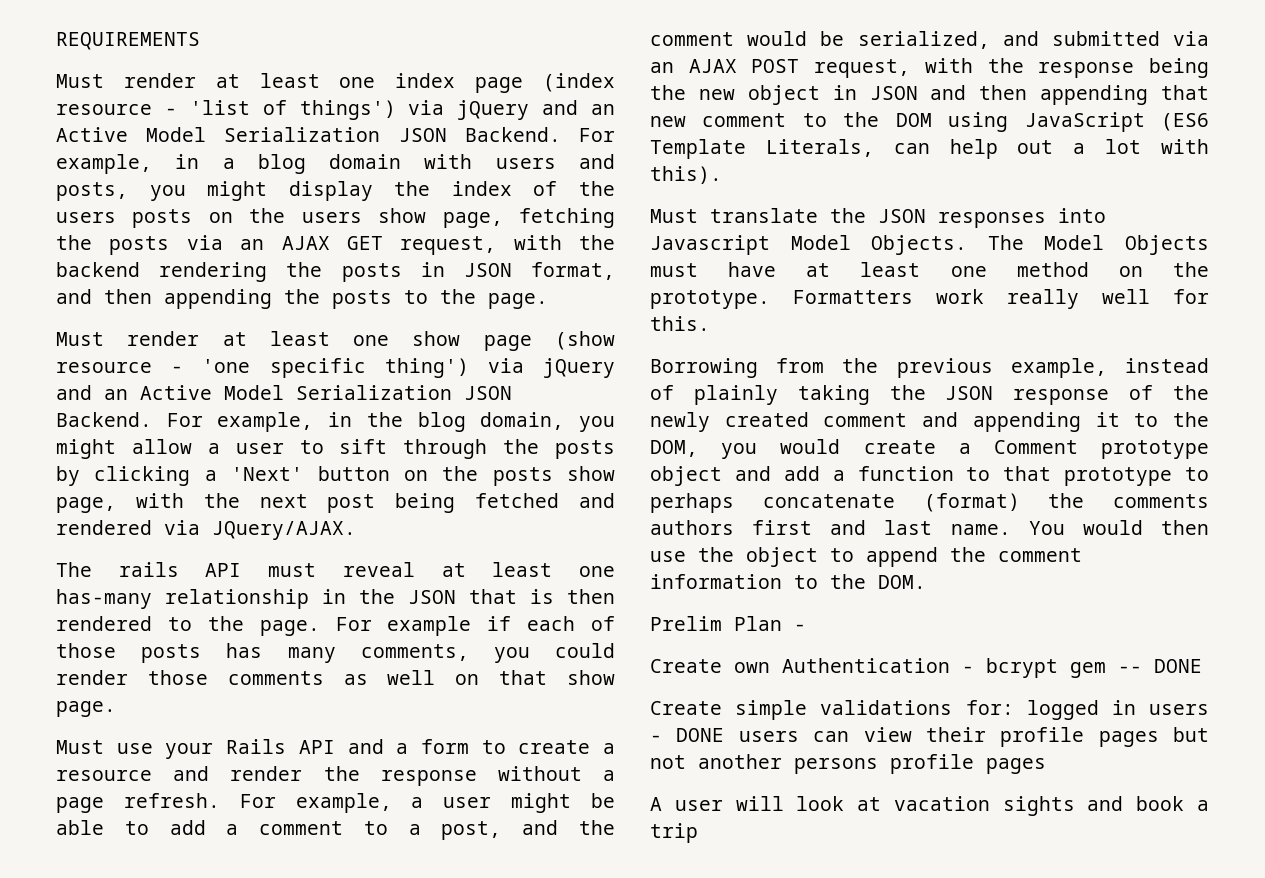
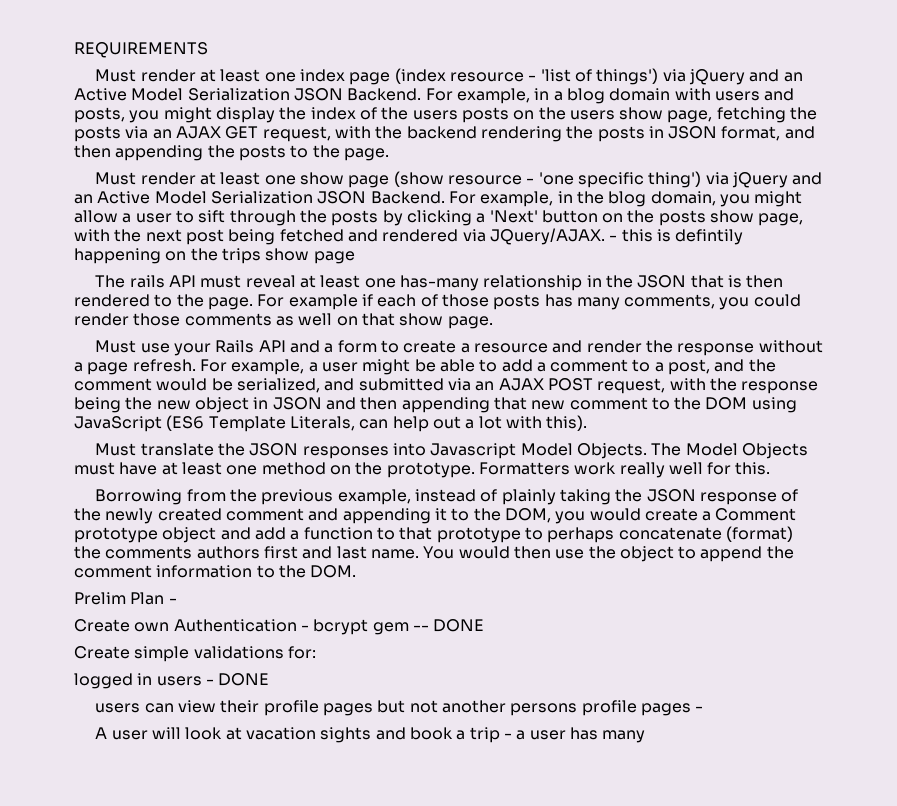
+ - this is defintily happening on the trips show page
- Create simple validations for: logged in users - DONE users can view their profile pages but not another persons profile pages
+ Create simple validations for:
+ logged in users - DONE
+ users can view their profile pages but not another persons profile pages -
- A user will look at vacation sights and book a trip
+ A user will look at vacation sights and book a trip - a user has many

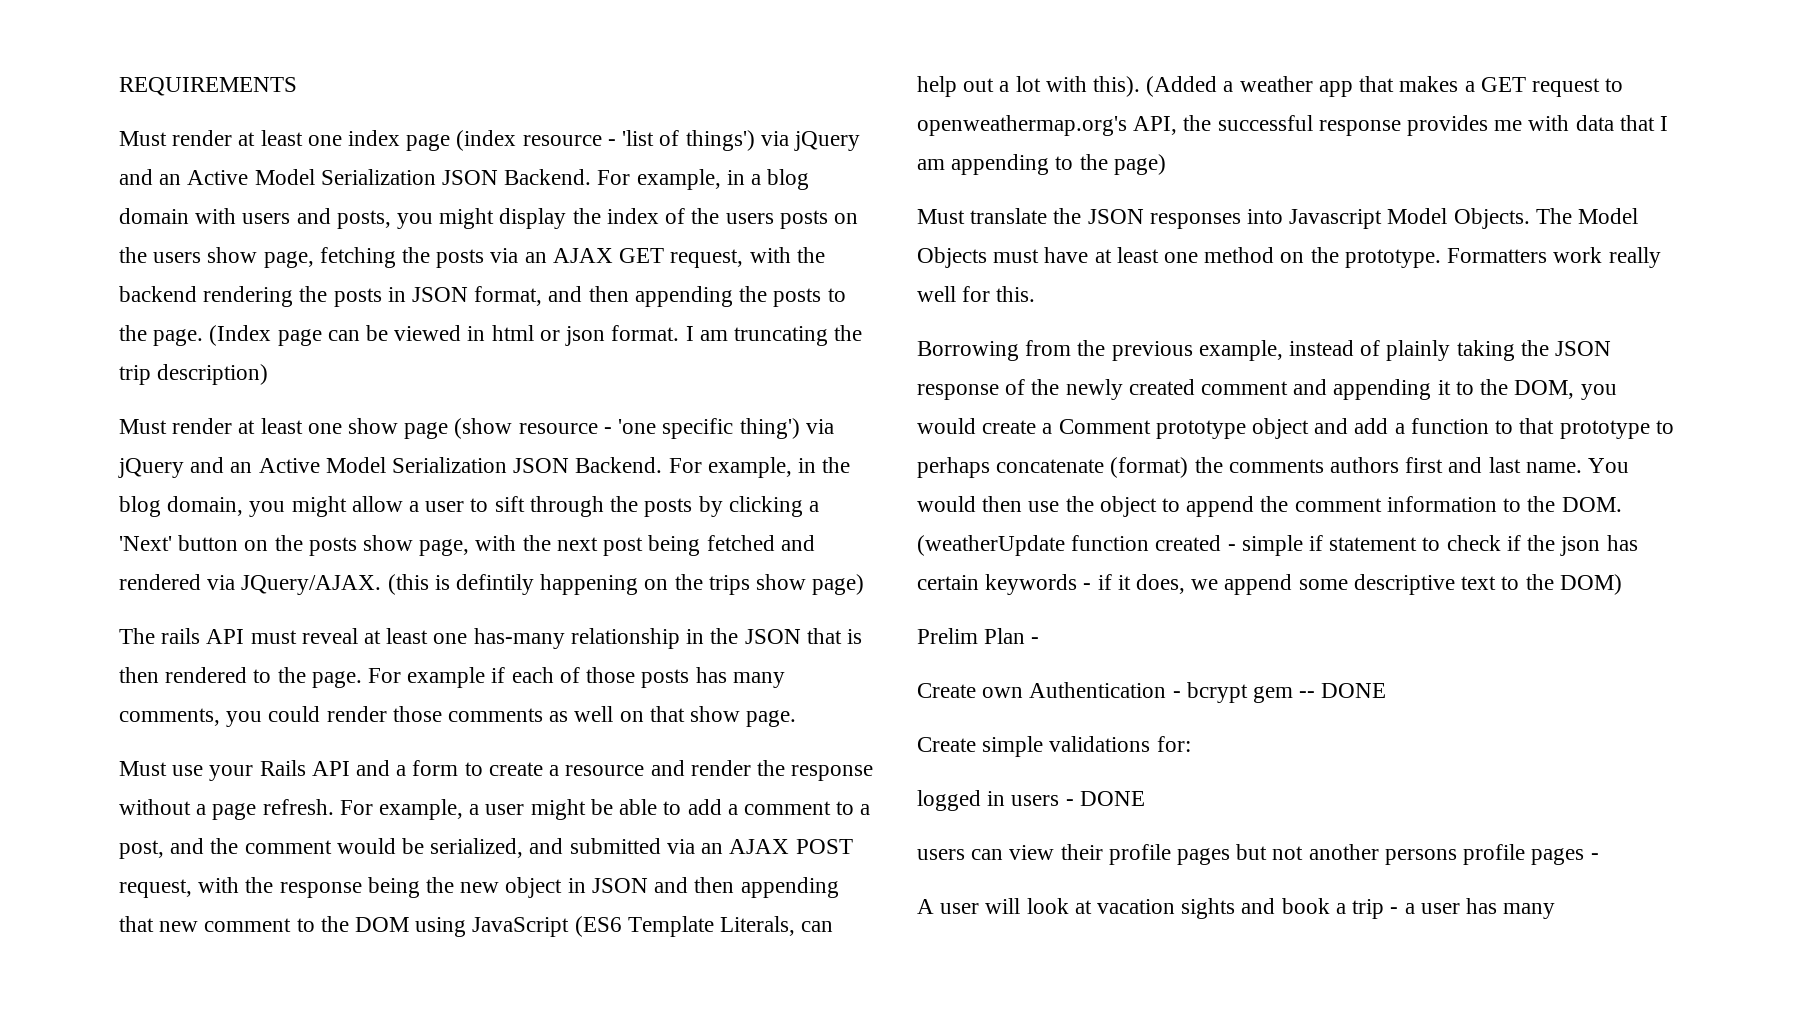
+ (Index page can be viewed in html or json format. I am truncating the trip description)
- - this is defintily happening on the trips show page
+ (this is defintily happening on the trips show page)
+ (Added a weather app that makes a GET request to openweathermap.org's API, the successful response provides me with data that I am appending to the page)
- You would then use the object to append the comment information to the DOM.
+ You would then use the object to append the comment information to the DOM. (weatherUpdate function created - simple if statement to check if the json has certain keywords - if it does, we append some descriptive text to the DOM)

